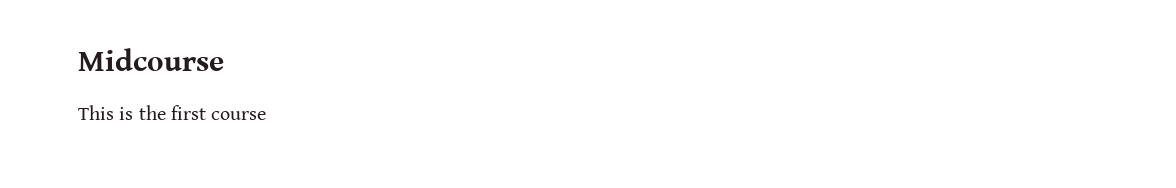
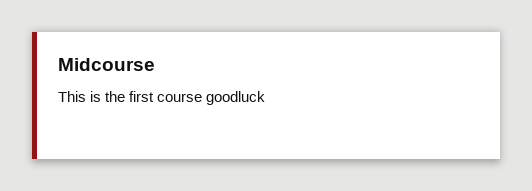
- This is the first course
+ This is the first course goodluck

